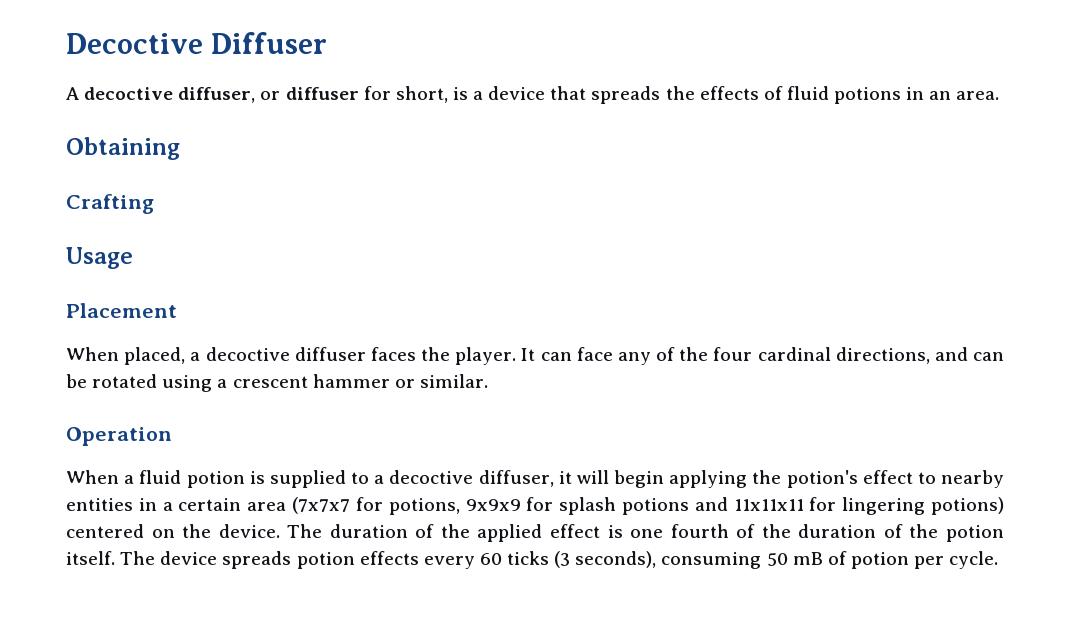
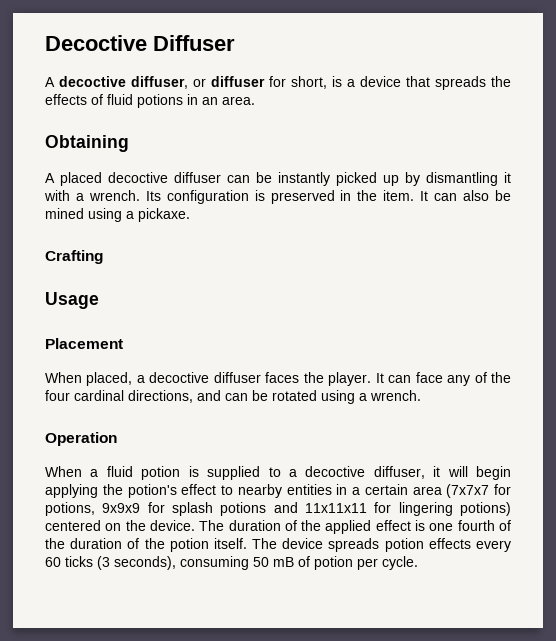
+ A placed decoctive diffuser can be instantly picked up by dismantling it with a wrench. Its configuration is preserved in the item. It can also be mined using a pickaxe.
- It can face any of the four cardinal directions, and can be rotated using a crescent hammer or similar.
+ It can face any of the four cardinal directions, and can be rotated using a wrench.

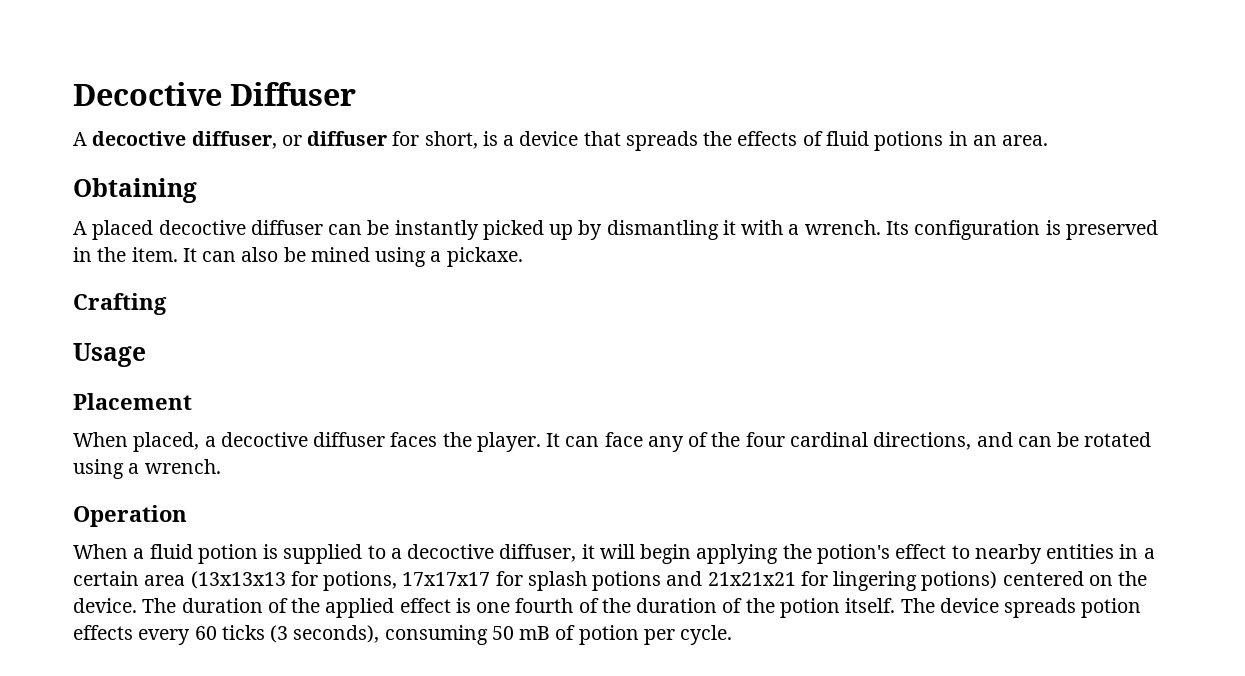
- When a fluid potion is supplied to a decoctive diffuser, it will begin applying the potion's effect to nearby entities in a certain area (7x7x7 for potions, 9x9x9 for splash potions and 11x11x11 for lingering potions) centered on the device.
+ When a fluid potion is supplied to a decoctive diffuser, it will begin applying the potion's effect to nearby entities in a certain area (13x13x13 for potions, 17x17x17 for splash potions and 21x21x21 for lingering potions) centered on the device.

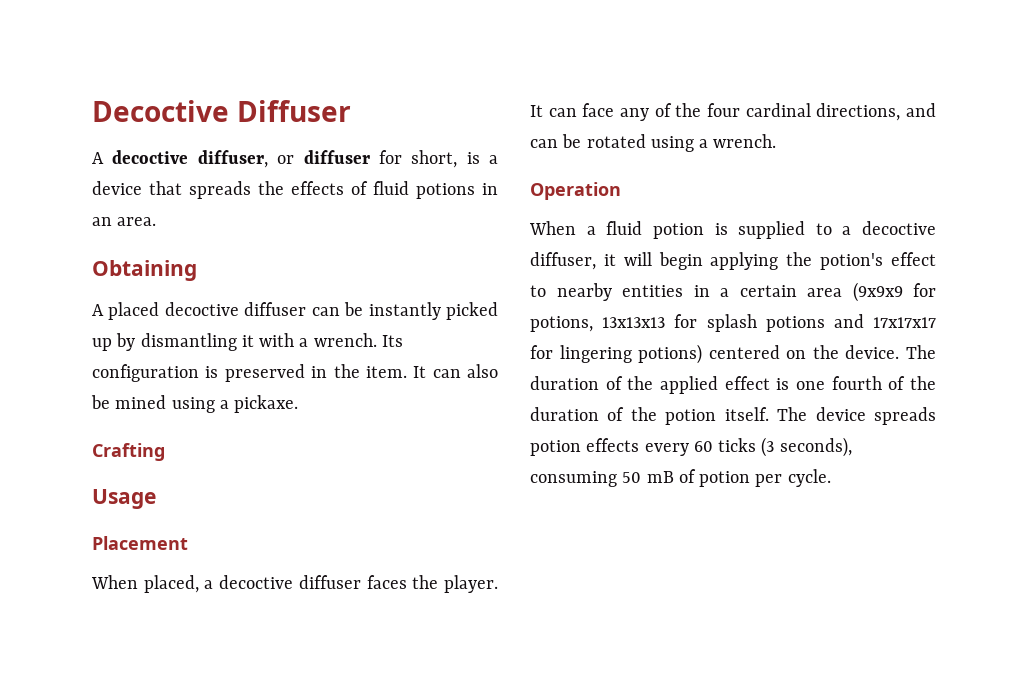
- When a fluid potion is supplied to a decoctive diffuser, it will begin applying the potion's effect to nearby entities in a certain area (13x13x13 for potions, 17x17x17 for splash potions and 21x21x21 for lingering potions) centered on the device.
+ When a fluid potion is supplied to a decoctive diffuser, it will begin applying the potion's effect to nearby entities in a certain area (9x9x9 for potions, 13x13x13 for splash potions and 17x17x17 for lingering potions) centered on the device.

